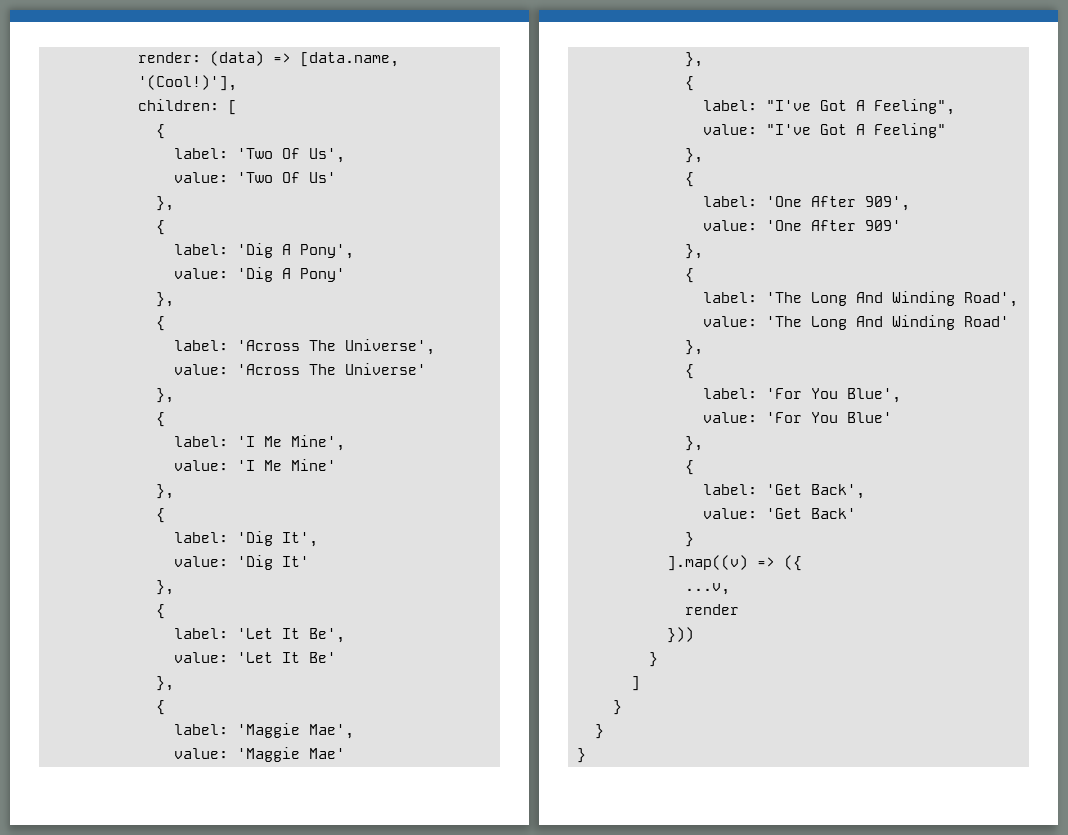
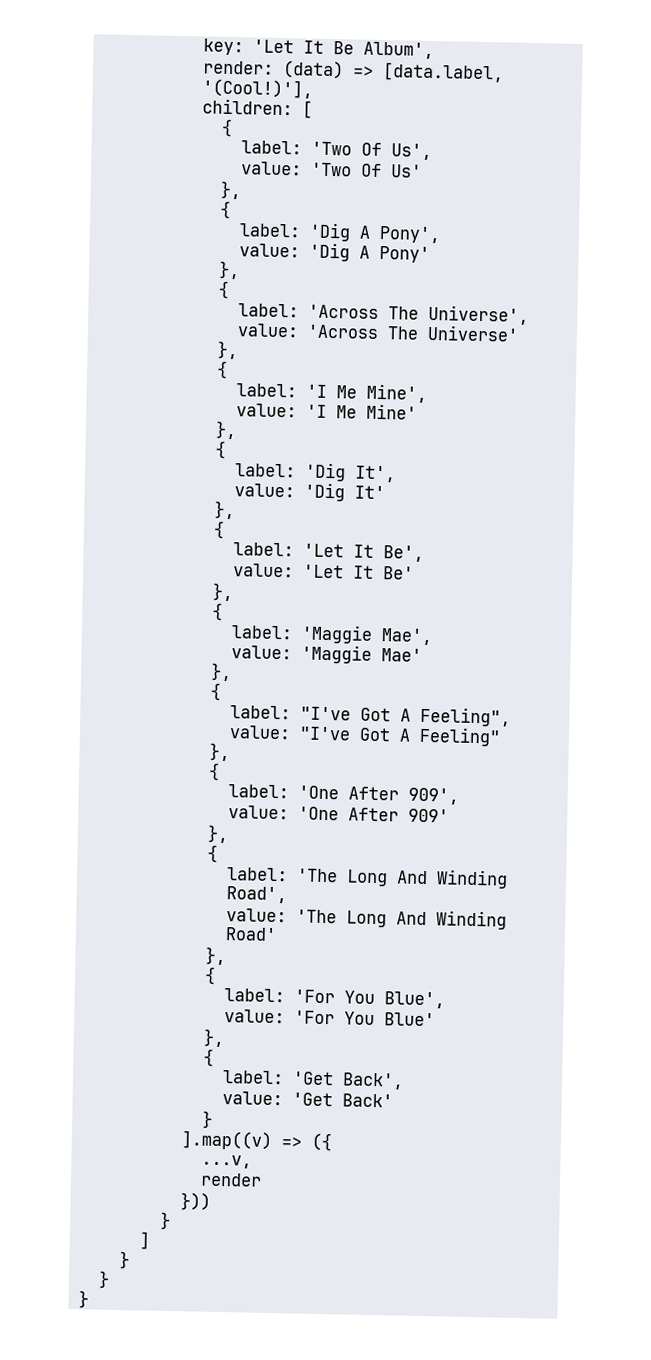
+ key: 'Let It Be Album',
- render: (data) => [data.name, '(Cool!)'],
+ render: (data) => [data.label, '(Cool!)'],

